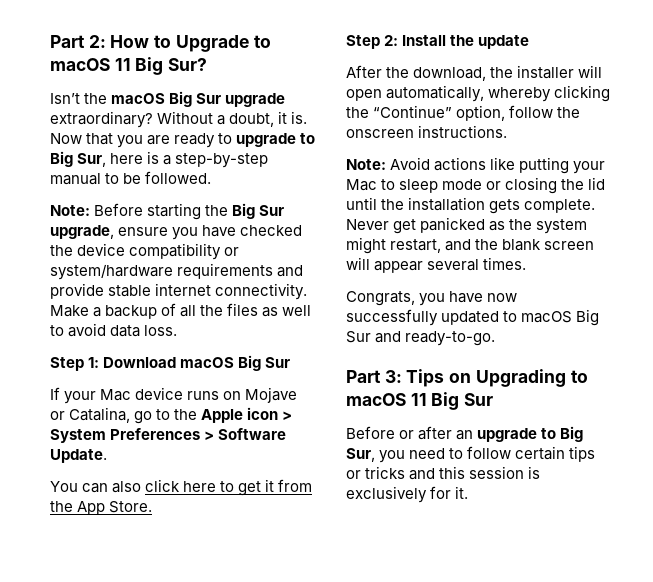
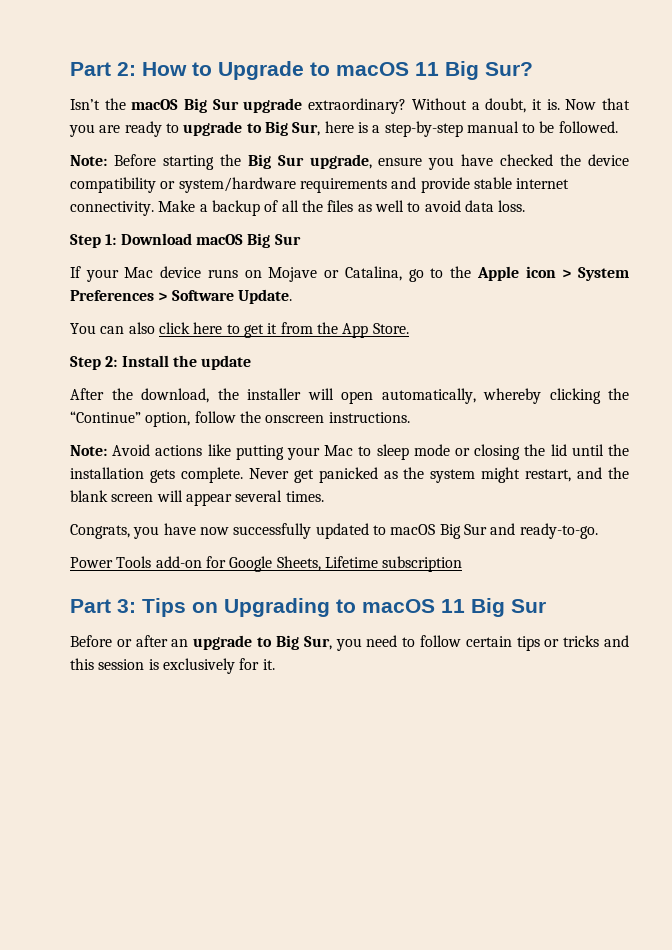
+ Power Tools add-on for Google Sheets, Lifetime subscription

